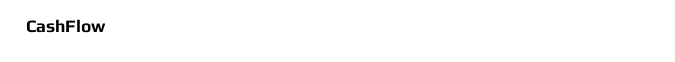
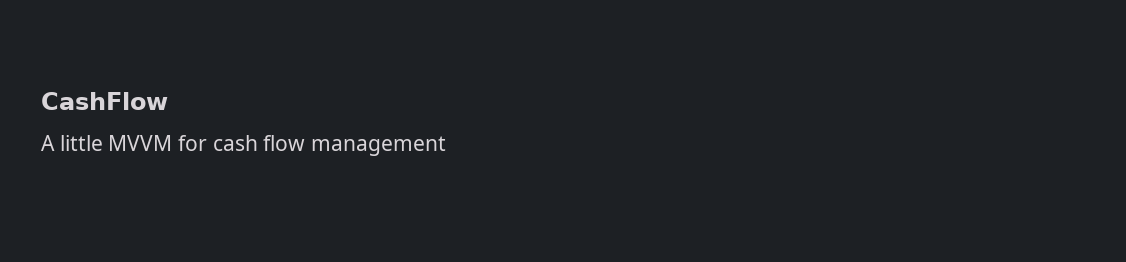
+ A little MVVM for cash flow management

